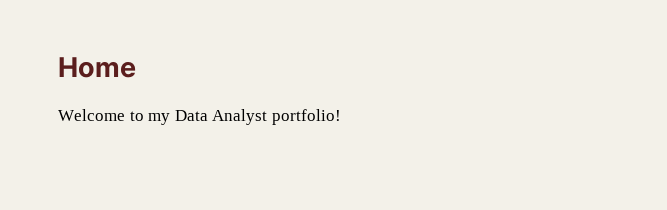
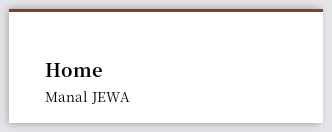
- Welcome to my Data Analyst portfolio!
+ Manal JEWA

